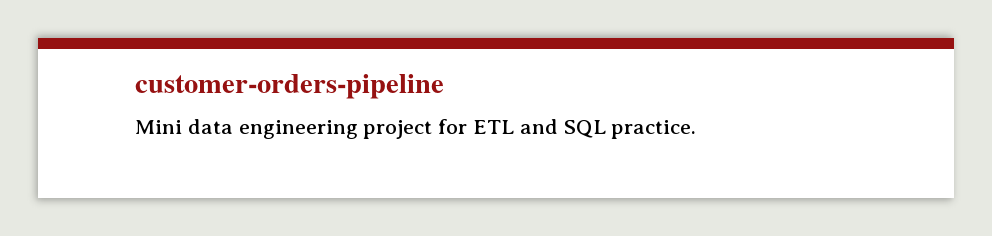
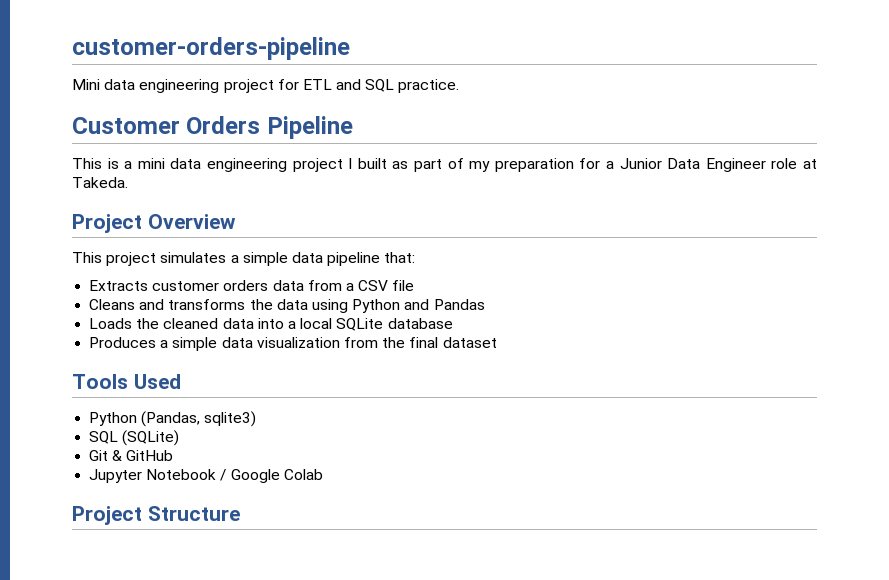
+ Customer Orders Pipeline
+ This is a mini data engineering project I built as part of my preparation for a Junior Data Engineer role at Takeda.
+ Project Overview
+ This project simulates a simple data pipeline that:
+ Extracts customer orders data from a CSV file
+ Cleans and transforms the data using Python and Pandas
+ Loads the cleaned data into a local SQLite database
+ Produces a simple data visualization from the final dataset
+ Tools Used
+ Python (Pandas, sqlite3)
+ SQL (SQLite)
+ Git & GitHub
+ Jupyter Notebook / Google Colab
+ Project Structure

